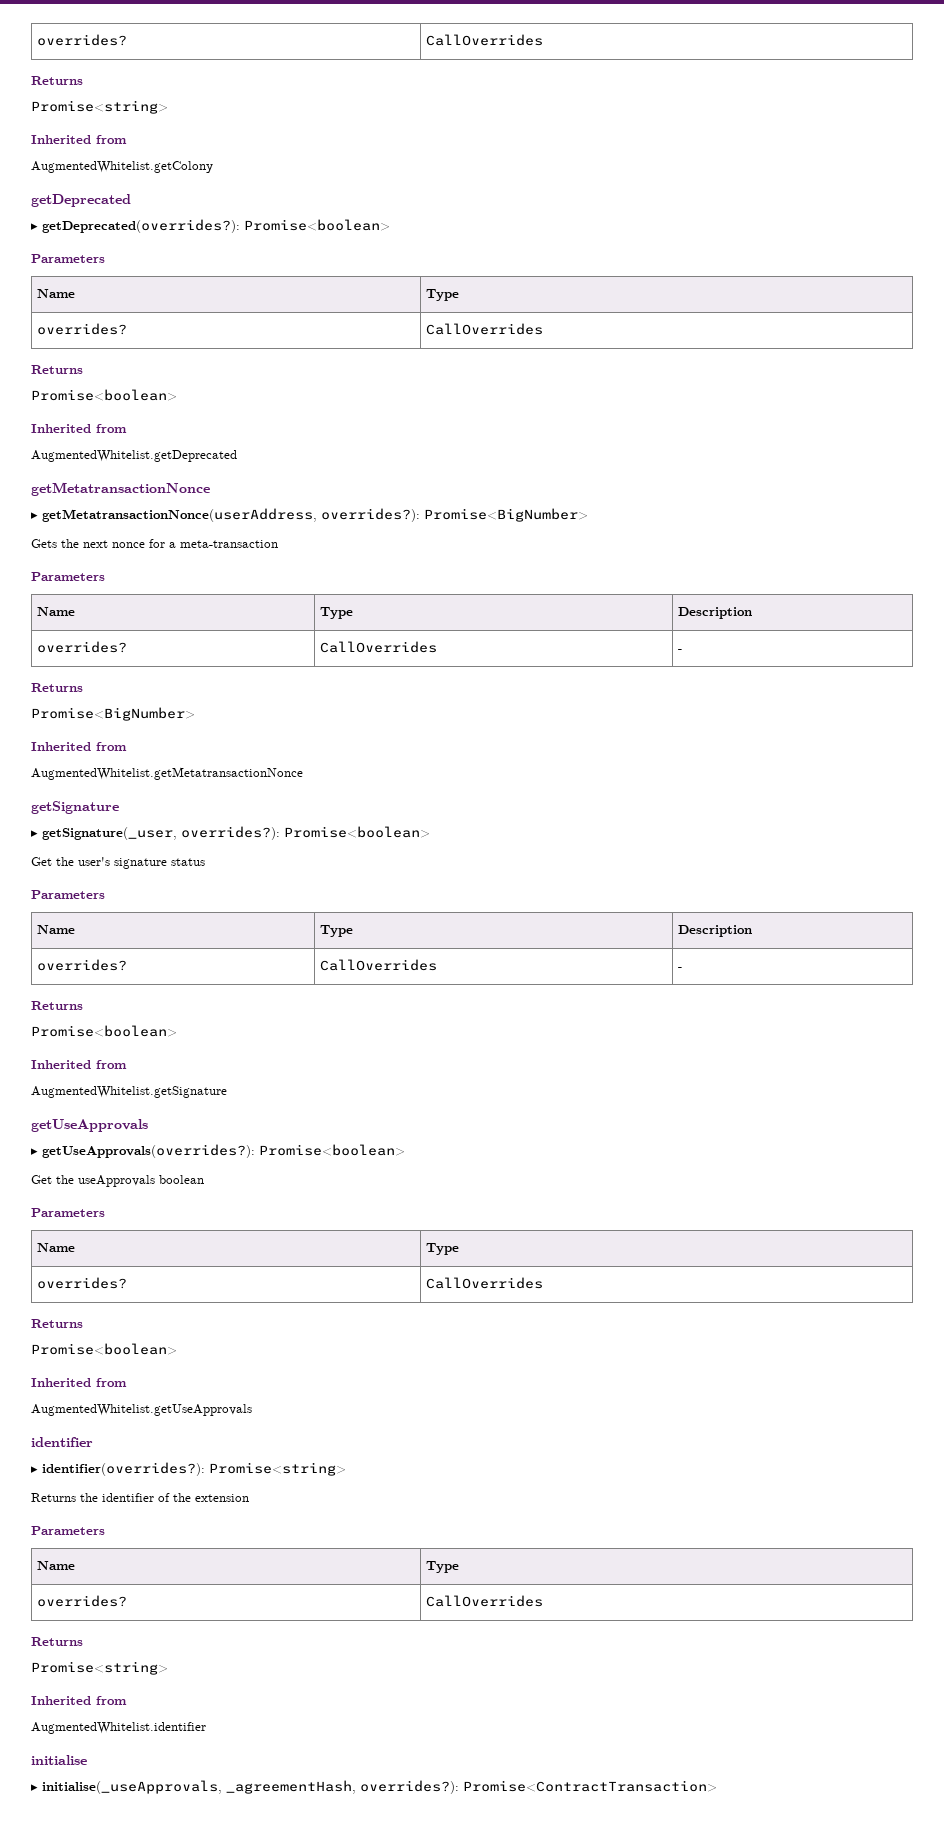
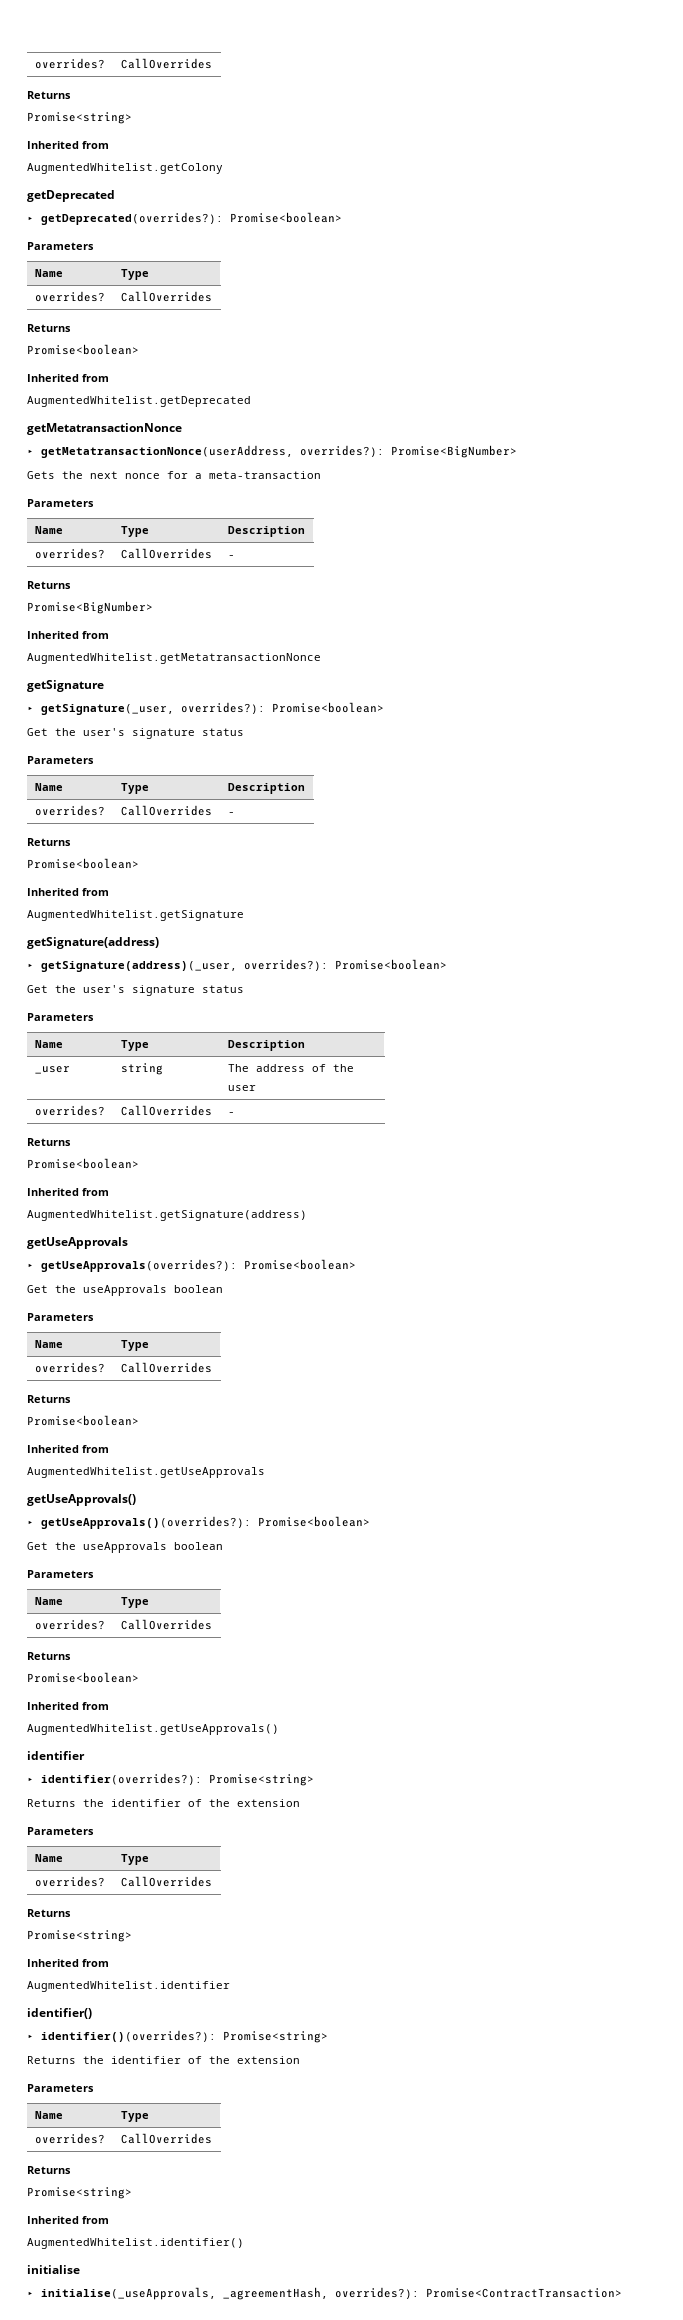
+ getSignature(address)
+ ▸ getSignature(address)(_user, overrides?): Promise<boolean>
+ Get the user's signature status
+ Parameters
+ Name | Type | Description
+ _user | string | The address of the user
+ overrides? | CallOverrides | -
+ Returns
+ Promise<boolean>
+ Inherited from
+ AugmentedWhitelist.getSignature(address)
+ getUseApprovals()
+ ▸ getUseApprovals()(overrides?): Promise<boolean>
+ Get the useApprovals boolean
+ Parameters
+ Name | Type
+ overrides? | CallOverrides
+ Returns
+ Promise<boolean>
+ Inherited from
+ AugmentedWhitelist.getUseApprovals()
+ identifier()
+ ▸ identifier()(overrides?): Promise<string>
+ Returns the identifier of the extension
+ Parameters
+ Name | Type
+ overrides? | CallOverrides
+ Returns
+ Promise<string>
+ Inherited from
+ AugmentedWhitelist.identifier()

